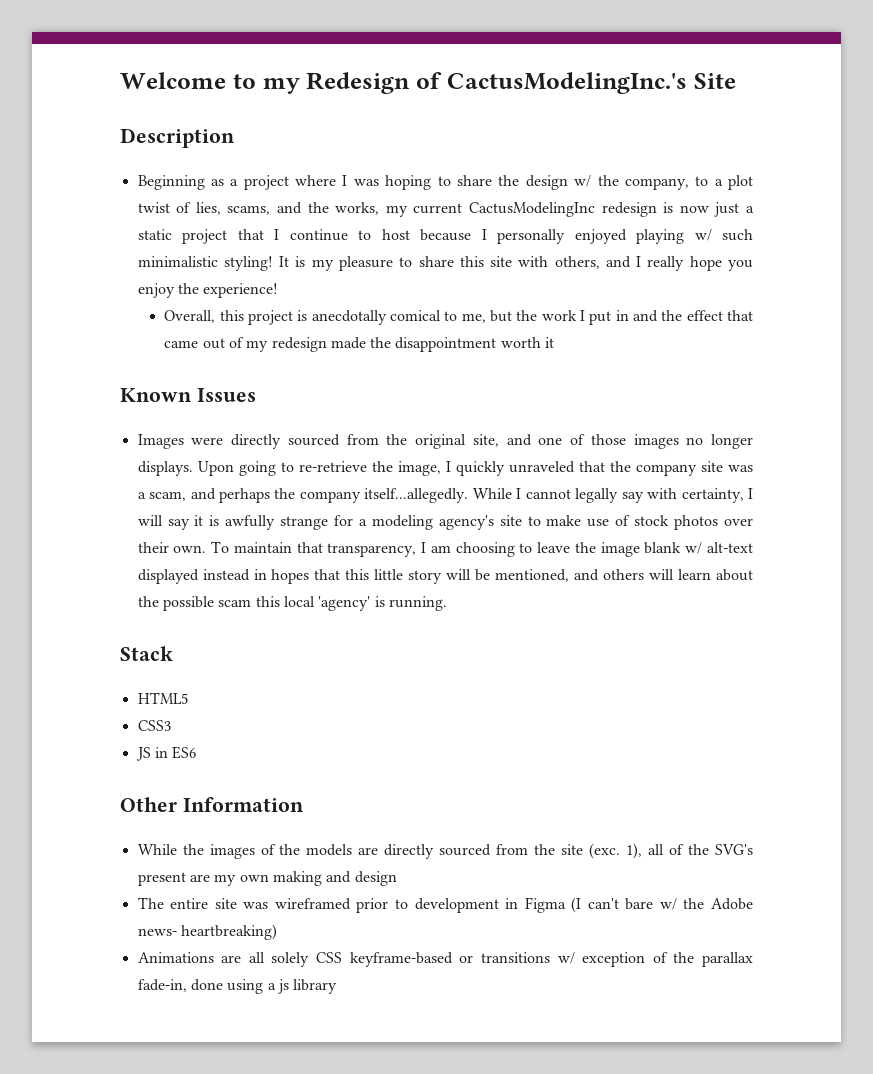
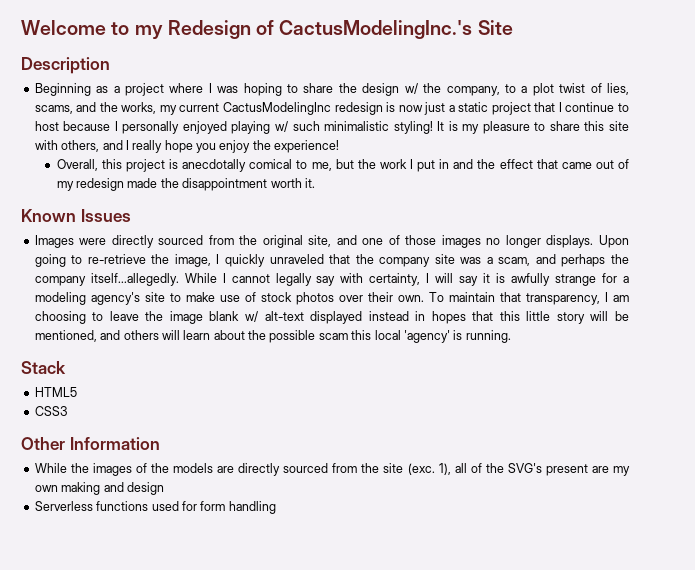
- Overall, this project is anecdotally comical to me, but the work I put in and the effect that came out of my redesign made the disappointment worth it
+ Overall, this project is anecdotally comical to me, but the work I put in and the effect that came out of my redesign made the disappointment worth it.
- JS in ES6
- The entire site was wireframed prior to development in Figma (I can't bare w/ the Adobe news- heartbreaking)
- Animations are all solely CSS keyframe-based or transitions w/ exception of the parallax fade-in, done using a js library
+ Serverless functions used for form handling

